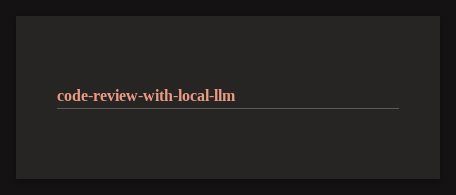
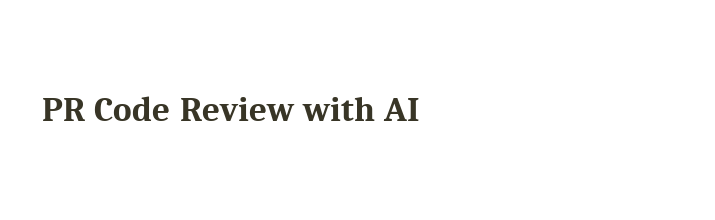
- code-review-with-local-llm
+ PR Code Review with AI

